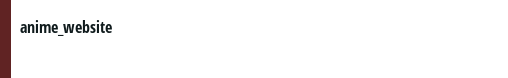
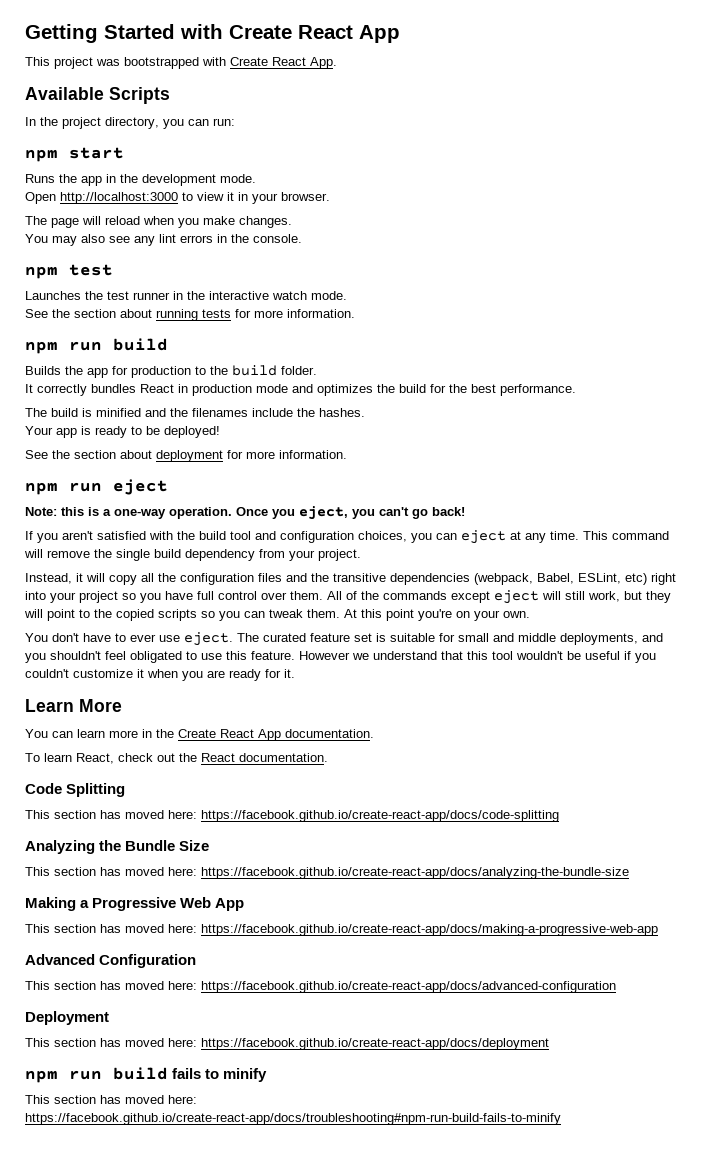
- anime_website
+ Getting Started with Create React App
+ This project was bootstrapped with Create React App.
+ Available Scripts
+ In the project directory, you can run:
+ npm start
+ Runs the app in the development mode.
+ Open http://localhost:3000 to view it in your browser.
+ The page will reload when you make changes.
+ You may also see any lint errors in the console.
+ npm test
+ Launches the test runner in the interactive watch mode.
+ See the section about running tests for more information.
+ npm run build
+ Builds the app for production to the build folder.
+ It correctly bundles React in production mode and optimizes the build for the best performance.
+ The build is minified and the filenames include the hashes.
+ Your app is ready to be deployed!
+ See the section about deployment for more information.
+ npm run eject
+ Note: this is a one-way operation. Once you eject, you can't go back!
+ If you aren't satisfied with the build tool and configuration choices, you can eject at any time. This command will remove the single build dependency from your project.
+ Instead, it will copy all the configuration files and the transitive dependencies (webpack, Babel, ESLint, etc) right into your project so you have full control over them. All of the commands except eject will still work, but they will point to the copied scripts so you can tweak them. At this point you're on your own.
+ You don't have to ever use eject. The curated feature set is suitable for small and middle deployments, and you shouldn't feel obligated to use this feature. However we understand that this tool wouldn't be useful if you couldn't customize it when you are ready for it.
+ Learn More
+ You can learn more in the Create React App documentation.
+ To learn React, check out the React documentation.
+ Code Splitting
+ This section has moved here: https://facebook.github.io/create-react-app/docs/code-splitting
+ Analyzing the Bundle Size
+ This section has moved here: https://facebook.github.io/create-react-app/docs/analyzing-the-bundle-size
+ Making a Progressive Web App
+ This section has moved here: https://facebook.github.io/create-react-app/docs/making-a-progressive-web-app
+ Advanced Configuration
+ This section has moved here: https://facebook.github.io/create-react-app/docs/advanced-configuration
+ Deployment
+ This section has moved here: https://facebook.github.io/create-react-app/docs/deployment
+ npm run build fails to minify
+ This section has moved here: https://facebook.github.io/create-react-app/docs/troubleshooting#npm-run-build-fails-to-minify

